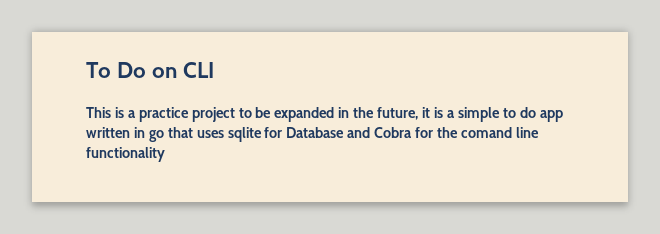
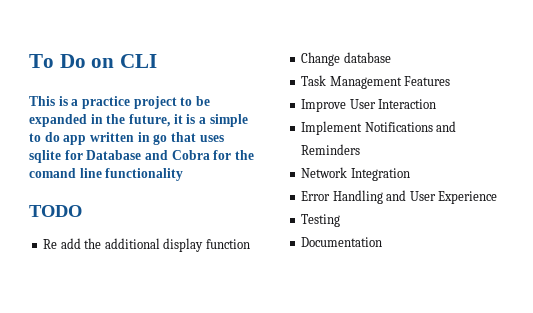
+ TODO
+ Re add the additional display function
+ Change database
+ Task Management Features
+ Improve User Interaction
+ Implement Notifications and Reminders
+ Network Integration
+ Error Handling and User Experience
+ Testing
+ Documentation

